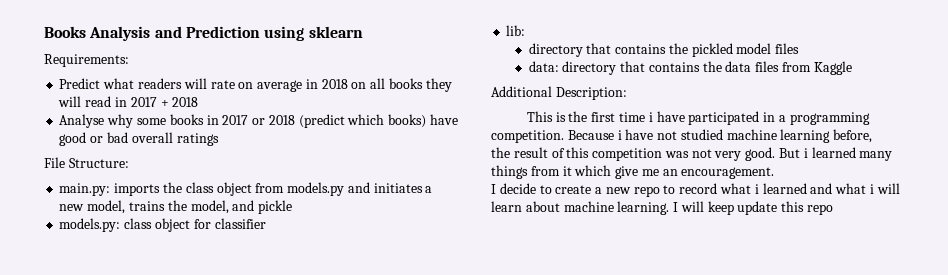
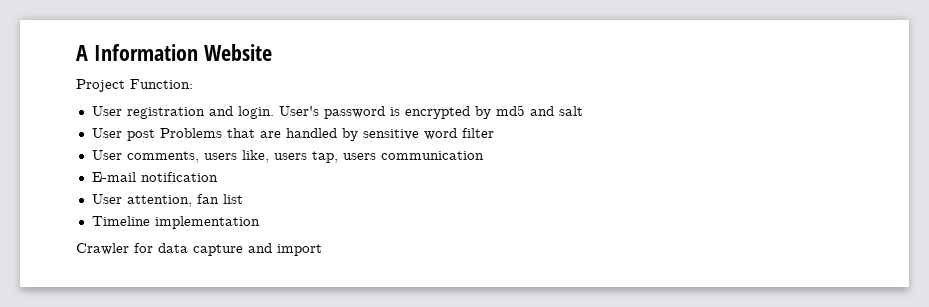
- Books Analysis and Prediction using sklearn
- Requirements:
- Predict what readers will rate on average in 2018 on all books they will read in 2017 + 2018
- Analyse why some books in 2017 or 2018 (predict which books) have good or bad overall ratings
- File Structure:
- main.py: imports the class object from models.py and initiates a new model, trains the model, and pickle
- models.py: class object for classifier
- lib:
- directory that contains the pickled model files
- data: directory that contains the data files from Kaggle
- Additional Description:
- This is the first time i have participated in a programming competition. Because i have not studied machine learning before,
- the result of this competition was not very good. But i learned many things from it which give me an encouragement.
- I decide to create a new repo to record what i learned and what i will learn about machine learning. I will keep update this repo
+ A Information Website
+ Project Function:
+ User registration and login. User's password is encrypted by md5 and salt
+ User post Problems that are handled by sensitive word filter
+ User comments, users like, users tap, users communication
+ E-mail notification
+ User attention, fan list
+ Timeline implementation
+ Crawler for data capture and import

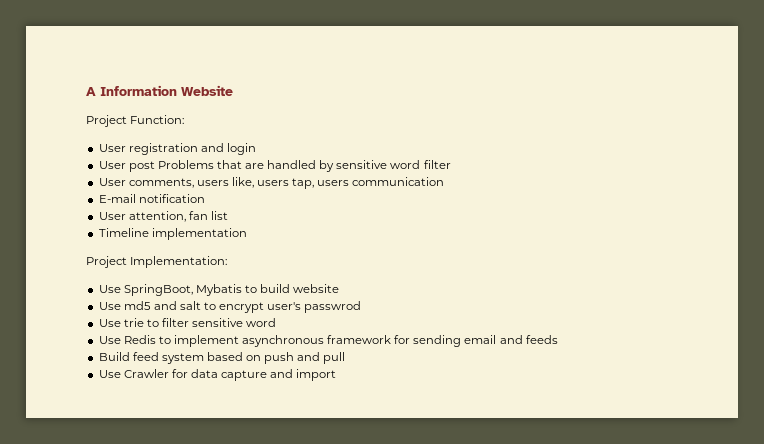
- User registration and login. User's password is encrypted by md5 and salt
+ User registration and login
- Crawler for data capture and import
+ Project Implementation:
+ Use SpringBoot, Mybatis to build website
+ Use md5 and salt to encrypt user's passwrod
+ Use trie to filter sensitive word
+ Use Redis to implement asynchronous framework for sending email and feeds
+ Build feed system based on push and pull
+ Use Crawler for data capture and import

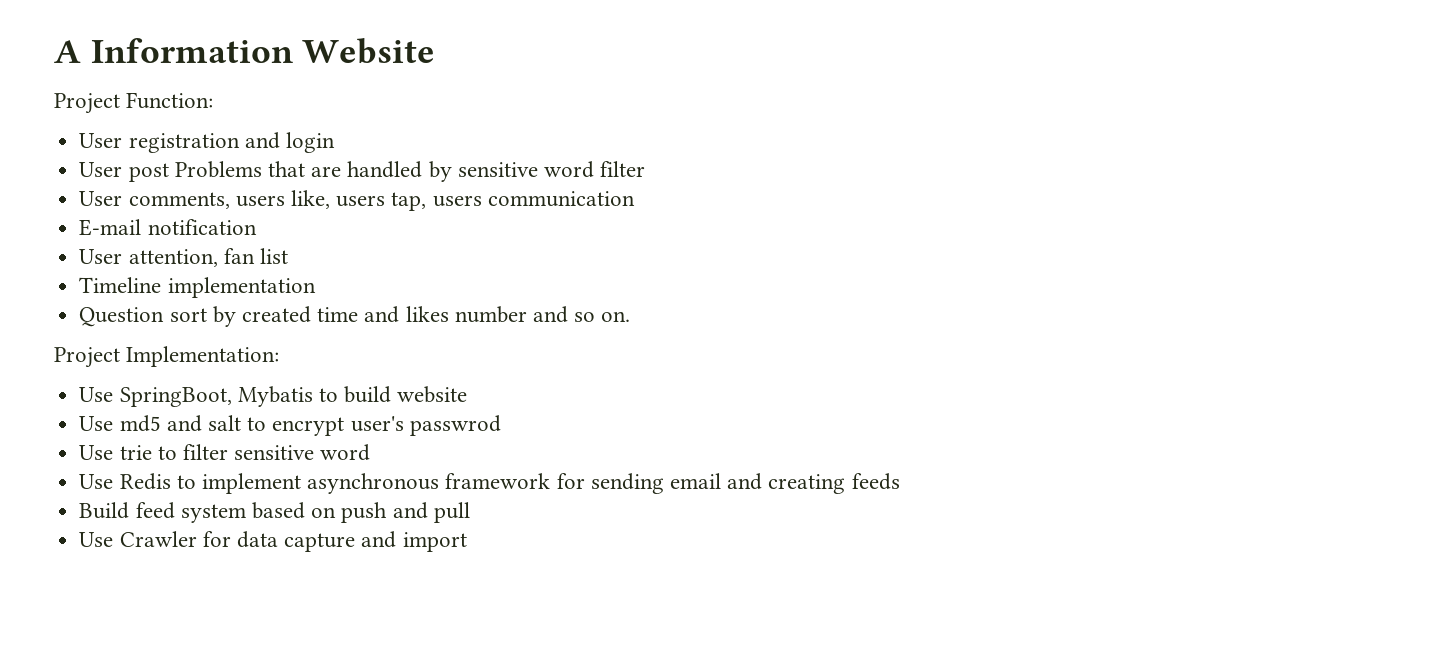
+ Question sort by created time and likes number and so on.
- Use Redis to implement asynchronous framework for sending email and feeds
+ Use Redis to implement asynchronous framework for sending email and creating feeds

